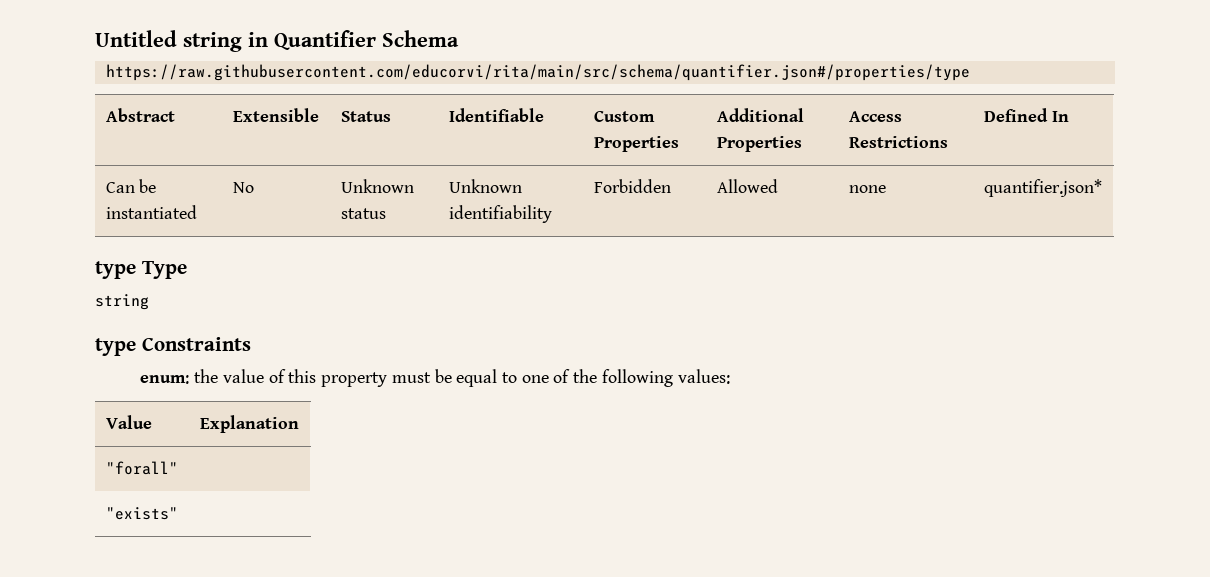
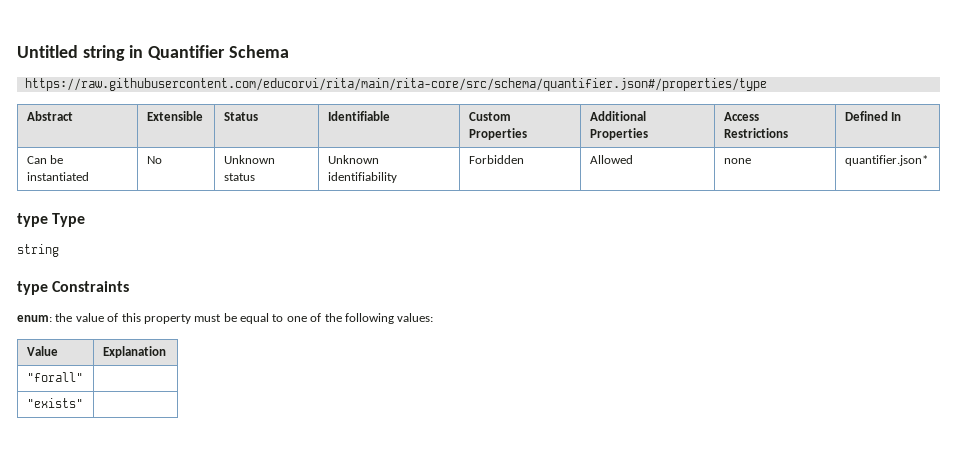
- https://raw.githubusercontent.com/educorvi/rita/main/src/schema/quantifier.json#/properties/type
+ https://raw.githubusercontent.com/educorvi/rita/main/rita-core/src/schema/quantifier.json#/properties/type

